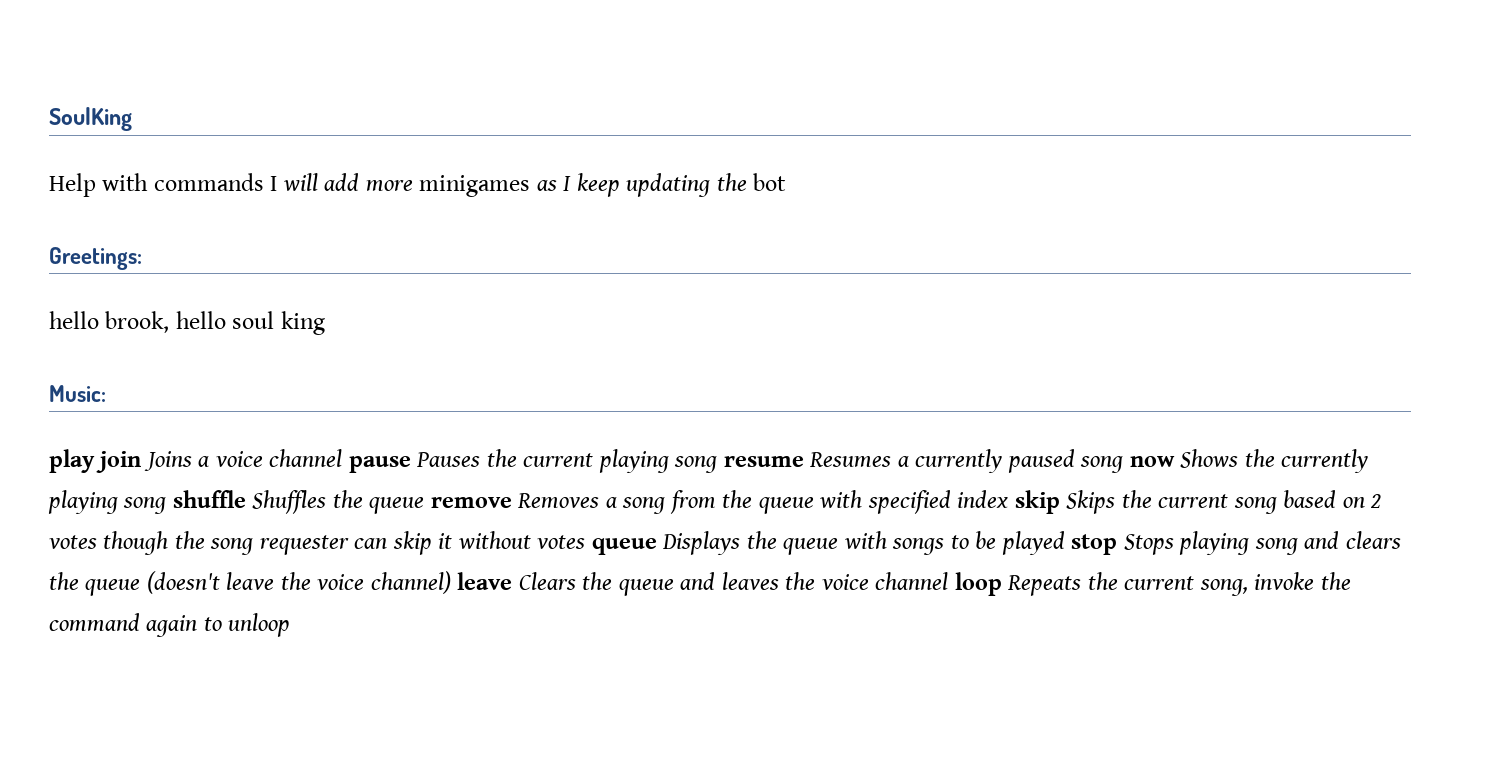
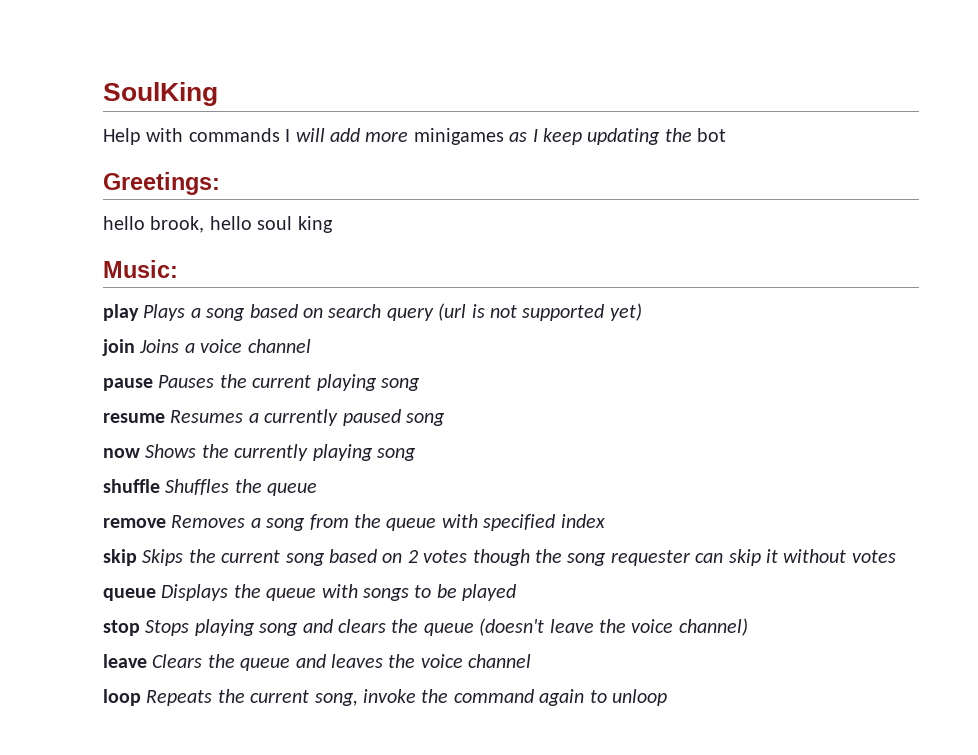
- play join Joins a voice channel pause Pauses the current playing song resume Resumes a currently paused song now Shows the currently playing song shuffle Shuffles the queue remove Removes a song from the queue with specified index skip Skips the current song based on 2 votes though the song requester can skip it without votes queue Displays the queue with songs to be played stop Stops playing song and clears the queue (doesn't leave the voice channel) leave Clears the queue and leaves the voice channel loop Repeats the current song, invoke the command again to unloop
+ play Plays a song based on search query (url is not supported yet)
+ join Joins a voice channel
+ pause Pauses the current playing song
+ resume Resumes a currently paused song
+ now Shows the currently playing song
+ shuffle Shuffles the queue
+ remove Removes a song from the queue with specified index
+ skip Skips the current song based on 2 votes though the song requester can skip it without votes
+ queue Displays the queue with songs to be played
+ stop Stops playing song and clears the queue (doesn't leave the voice channel)
+ leave Clears the queue and leaves the voice channel
+ loop Repeats the current song, invoke the command again to unloop

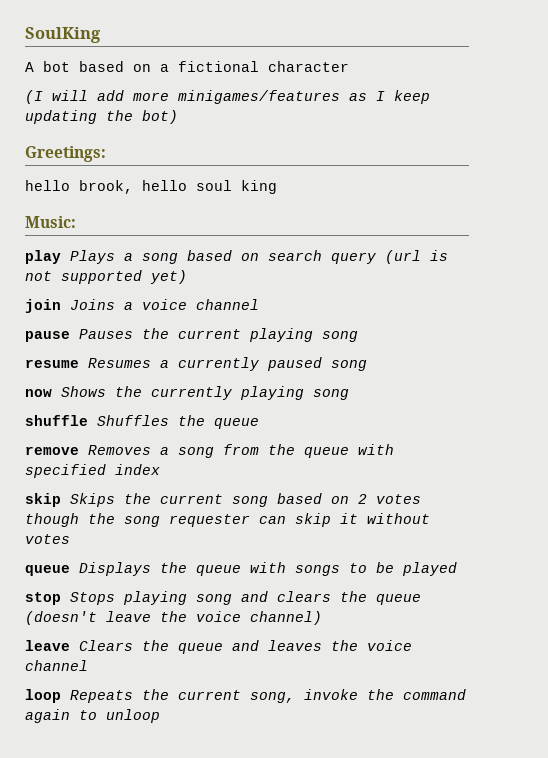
- Help with commands I will add more minigames as I keep updating the bot
+ A bot based on a fictional character
+ (I will add more minigames/features as I keep updating the bot)

